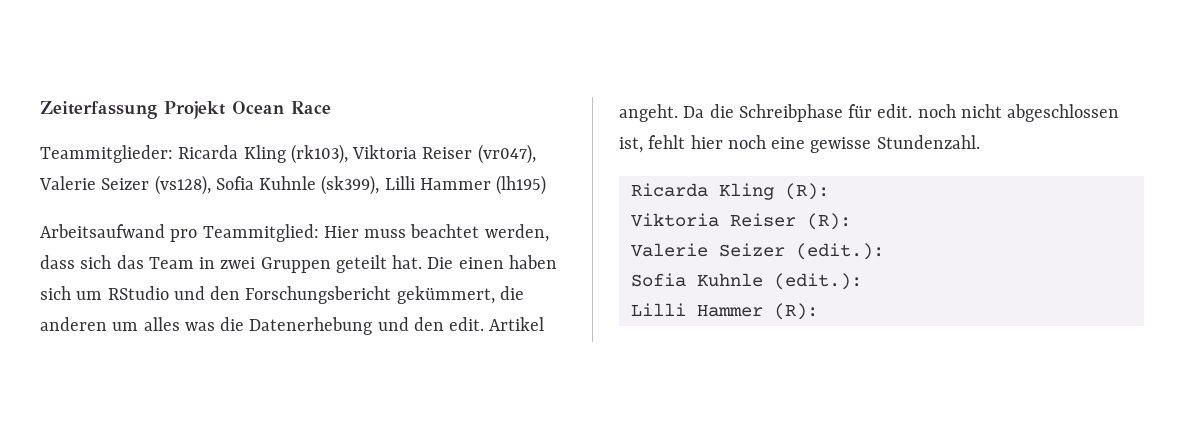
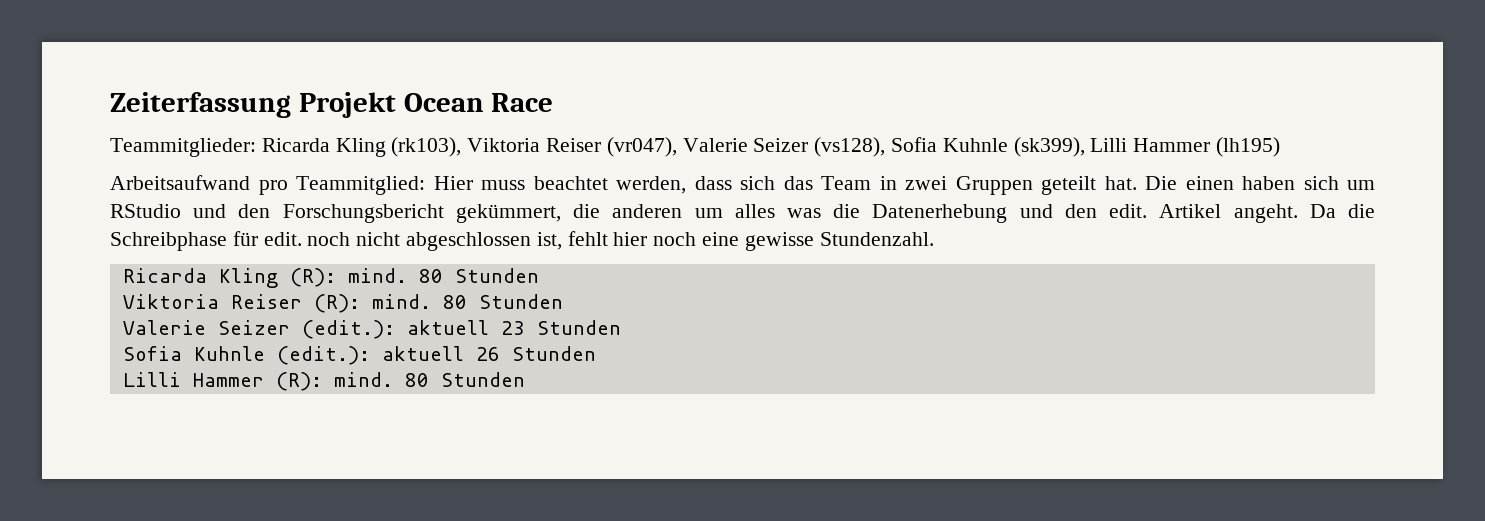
- Ricarda Kling (R):
+ Ricarda Kling (R): mind. 80 Stunden
- Viktoria Reiser (R):
+ Viktoria Reiser (R): mind. 80 Stunden
- Valerie Seizer (edit.):
+ Valerie Seizer (edit.): aktuell 23 Stunden
- Sofia Kuhnle (edit.):
+ Sofia Kuhnle (edit.): aktuell 26 Stunden
- Lilli Hammer (R):
+ Lilli Hammer (R): mind. 80 Stunden

